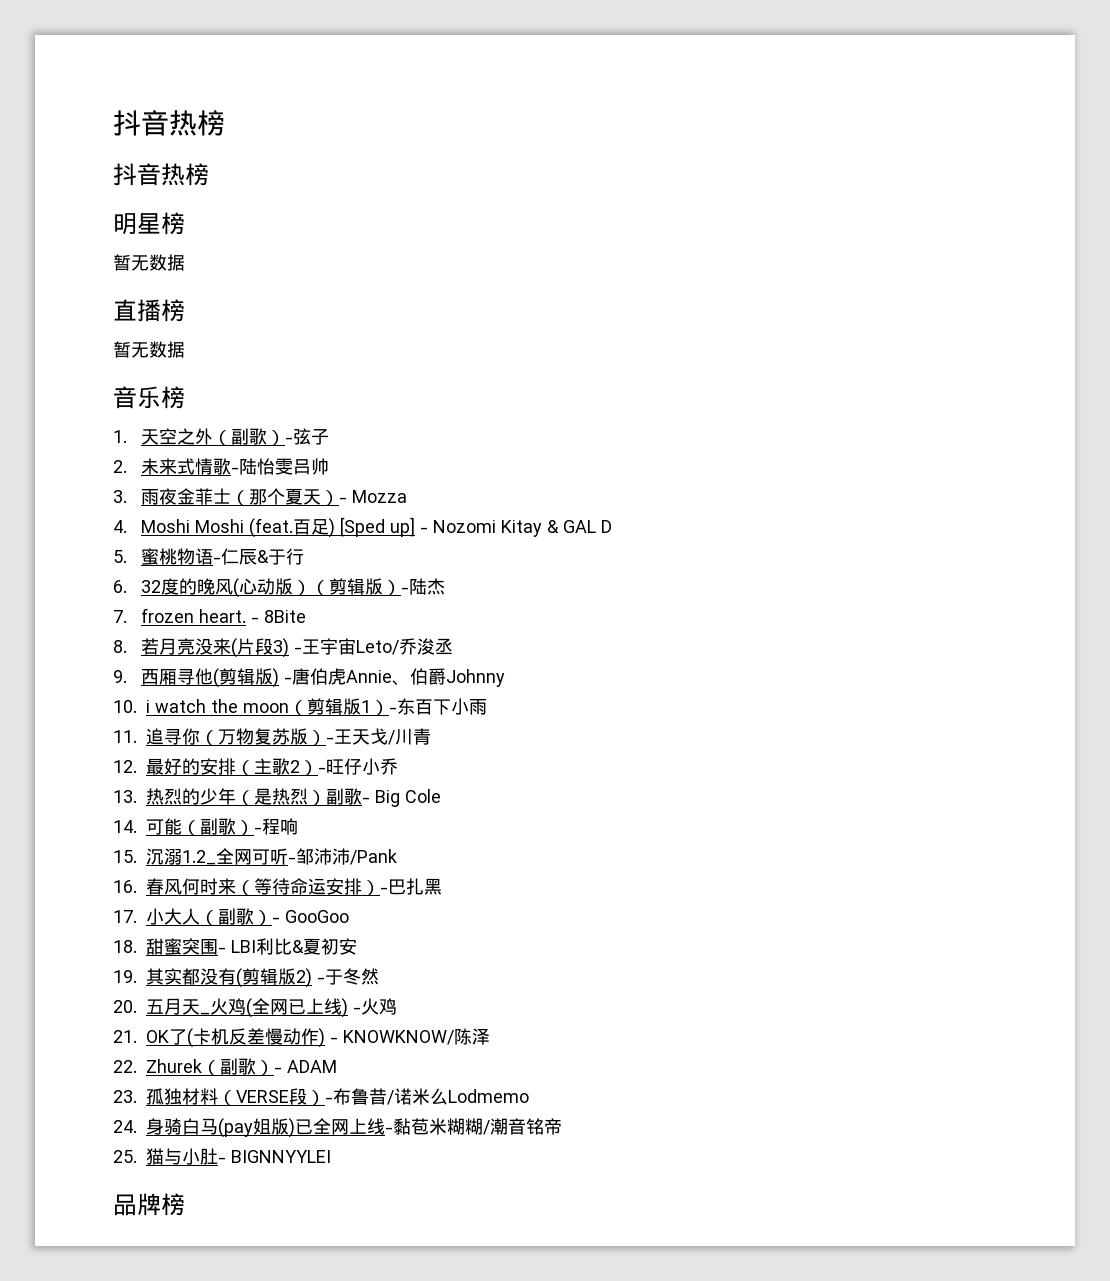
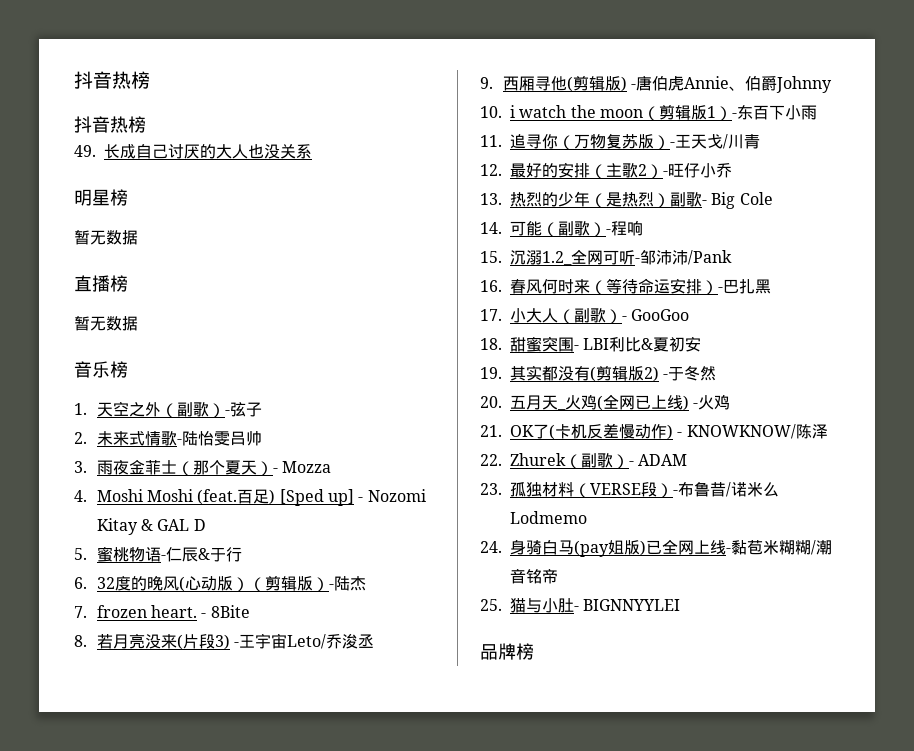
+ 49.长成自己讨厌的大人也没关系

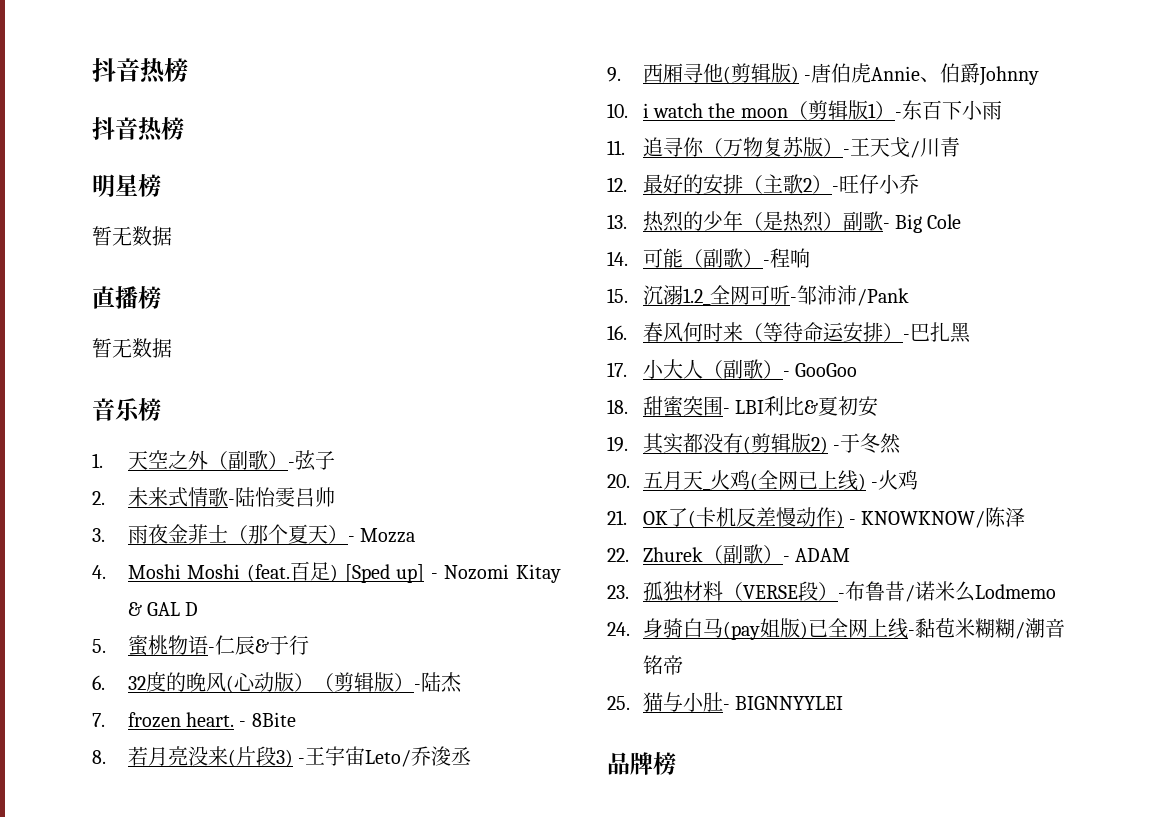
- 49.长成自己讨厌的大人也没关系

